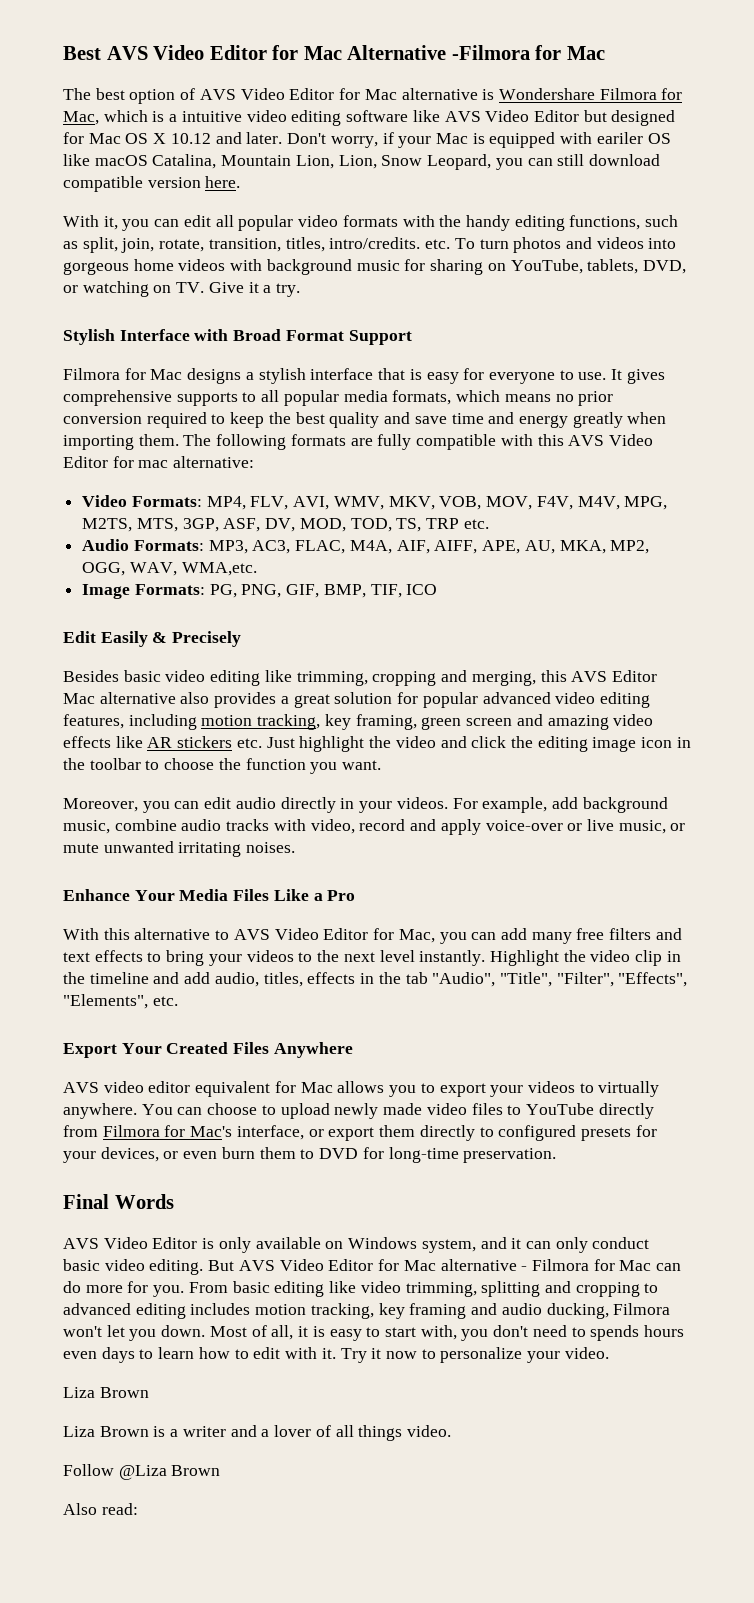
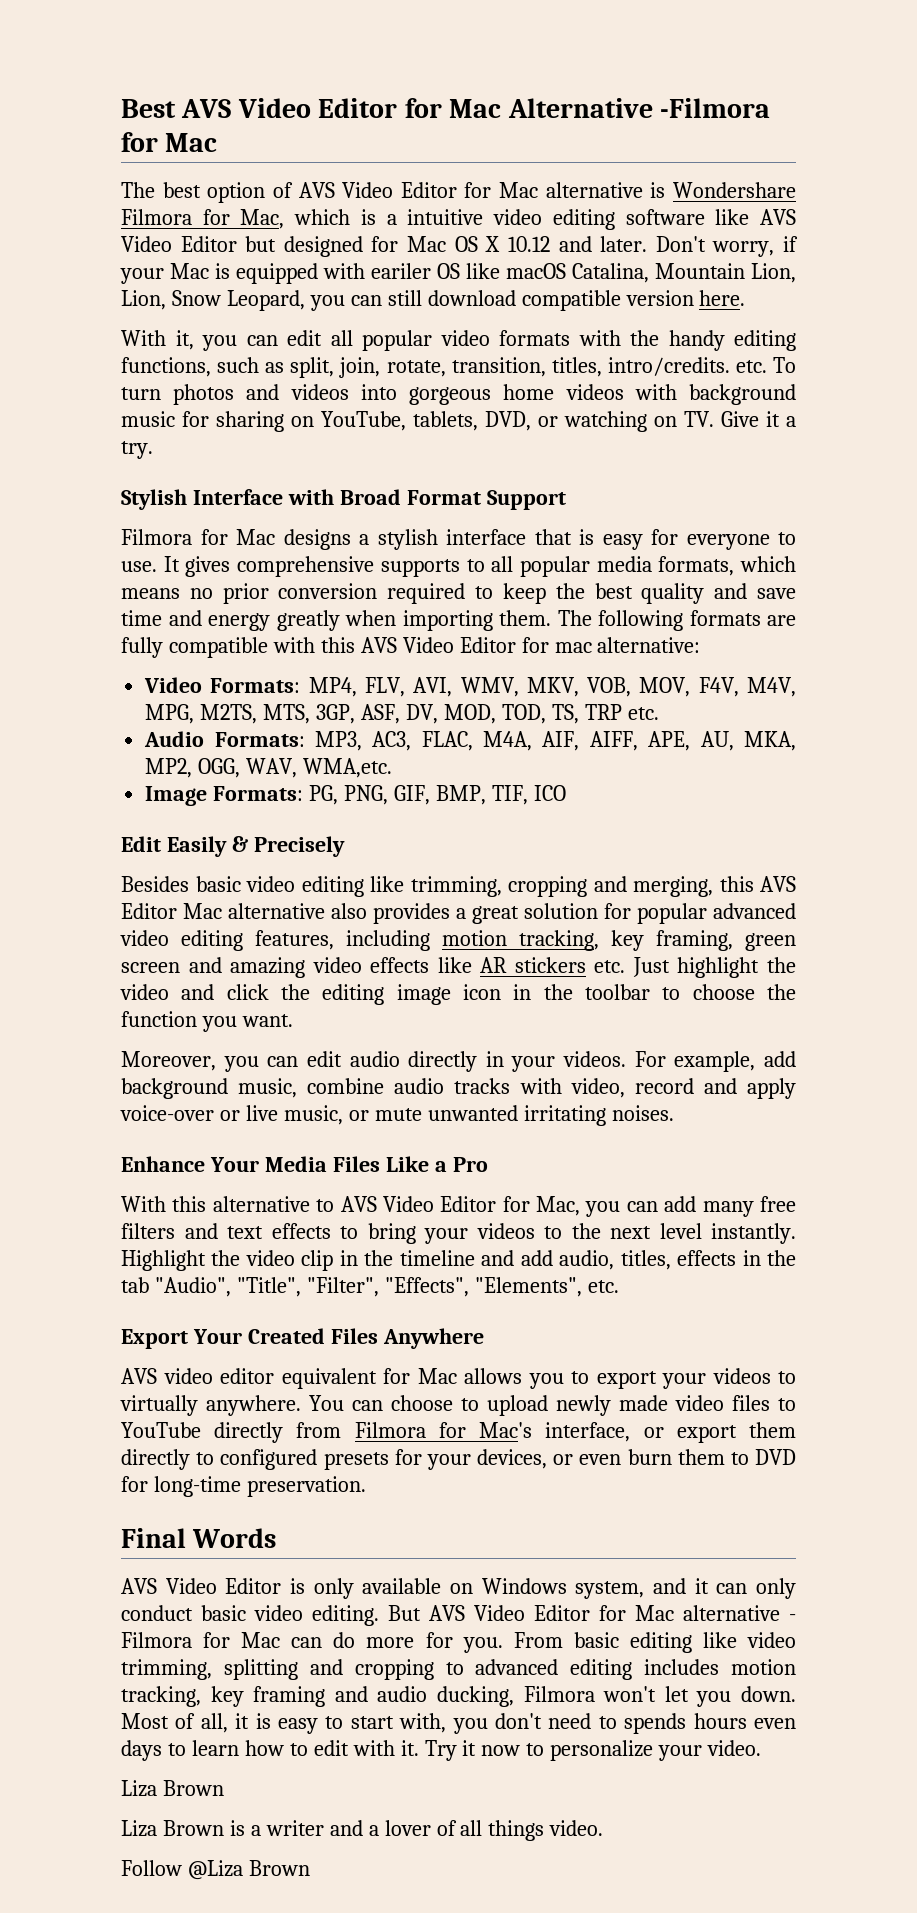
- Also read:

